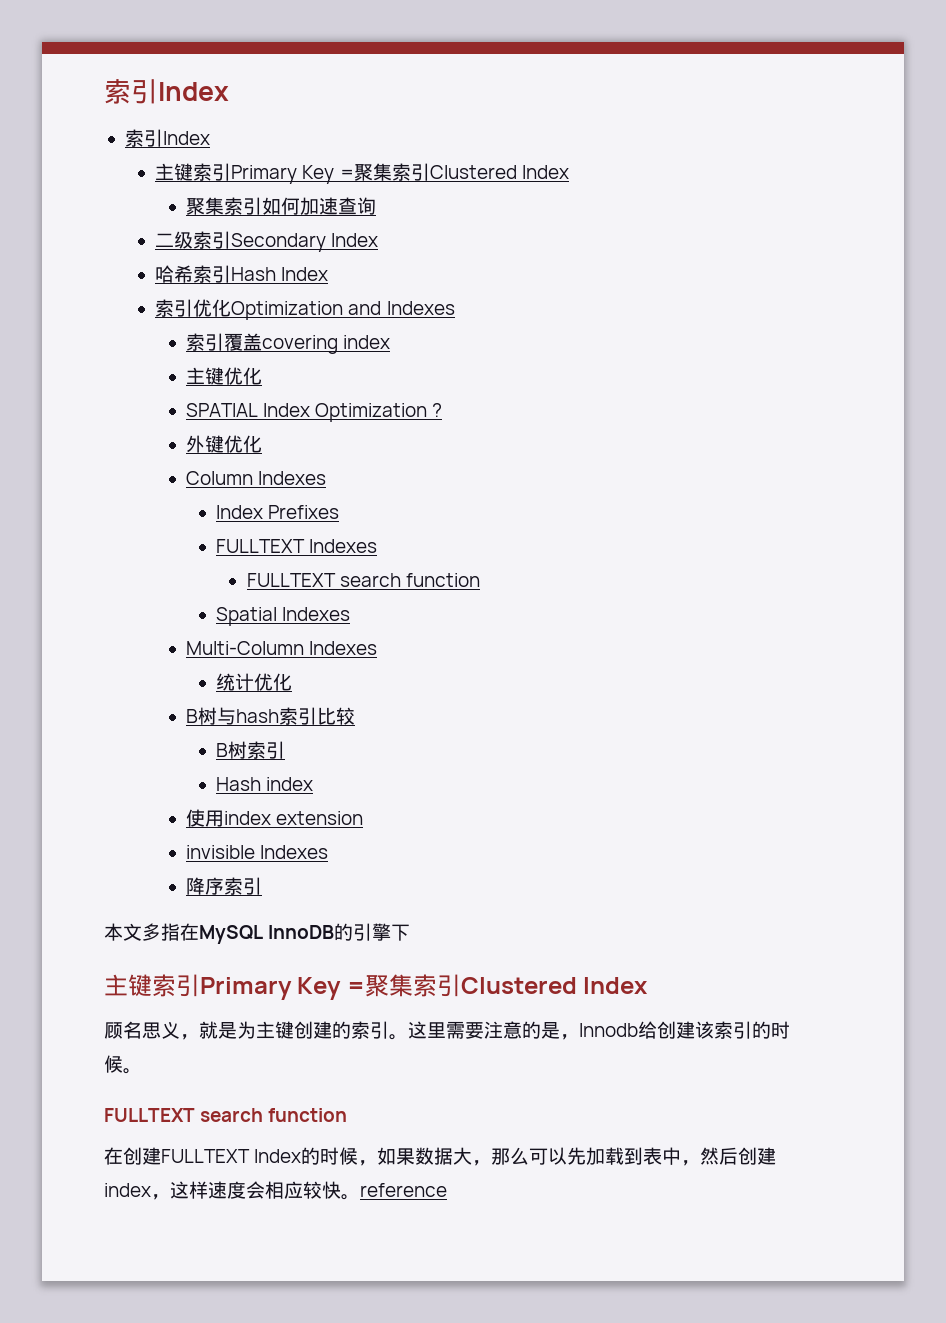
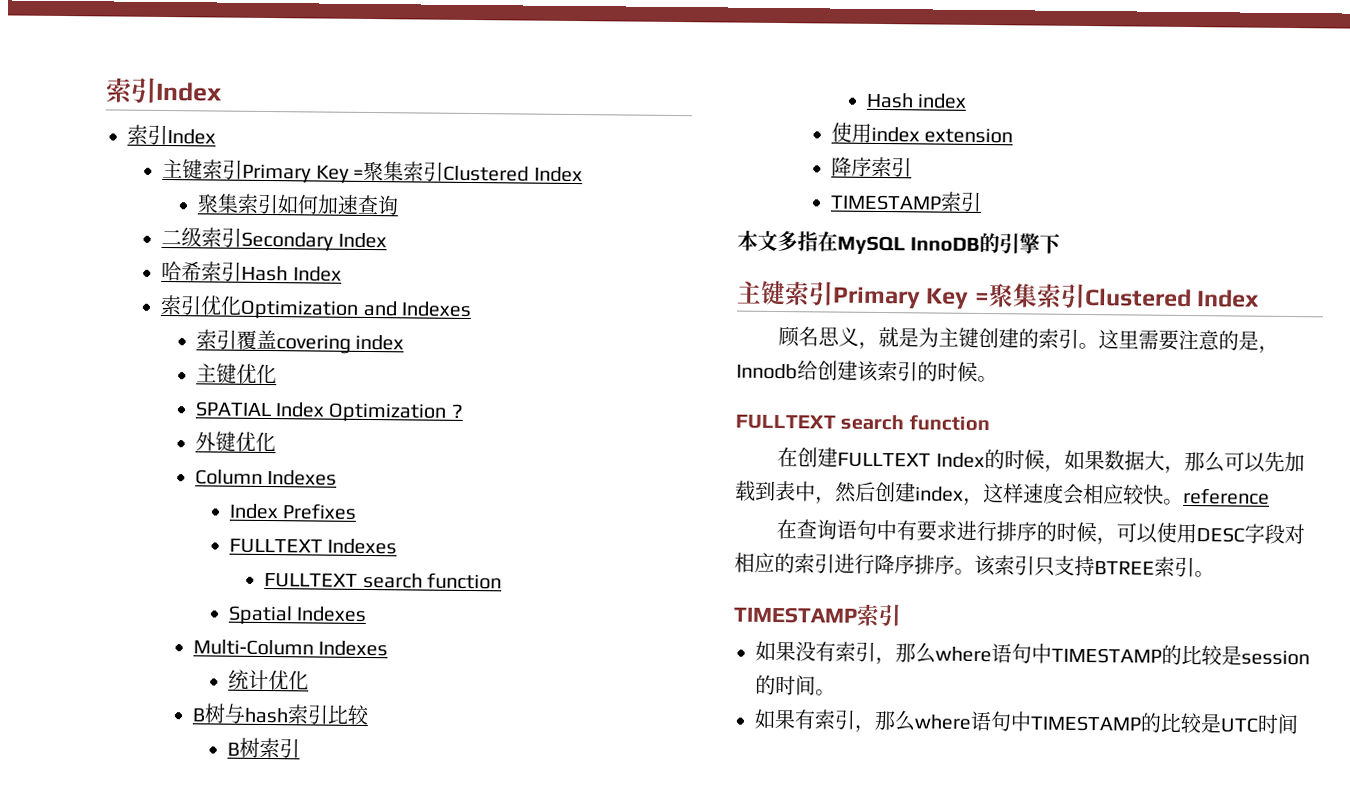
- invisible Indexes
  降序索引
+ TIMESTAMP索引
+ 在查询语句中有要求进行排序的时候，可以使用DESC字段对相应的索引进行降序排序。该索引只支持BTREE索引。
+ TIMESTAMP索引
+ 如果没有索引，那么where语句中TIMESTAMP的比较是session的时间。
+ 如果有索引，那么where语句中TIMESTAMP的比较是UTC时间

